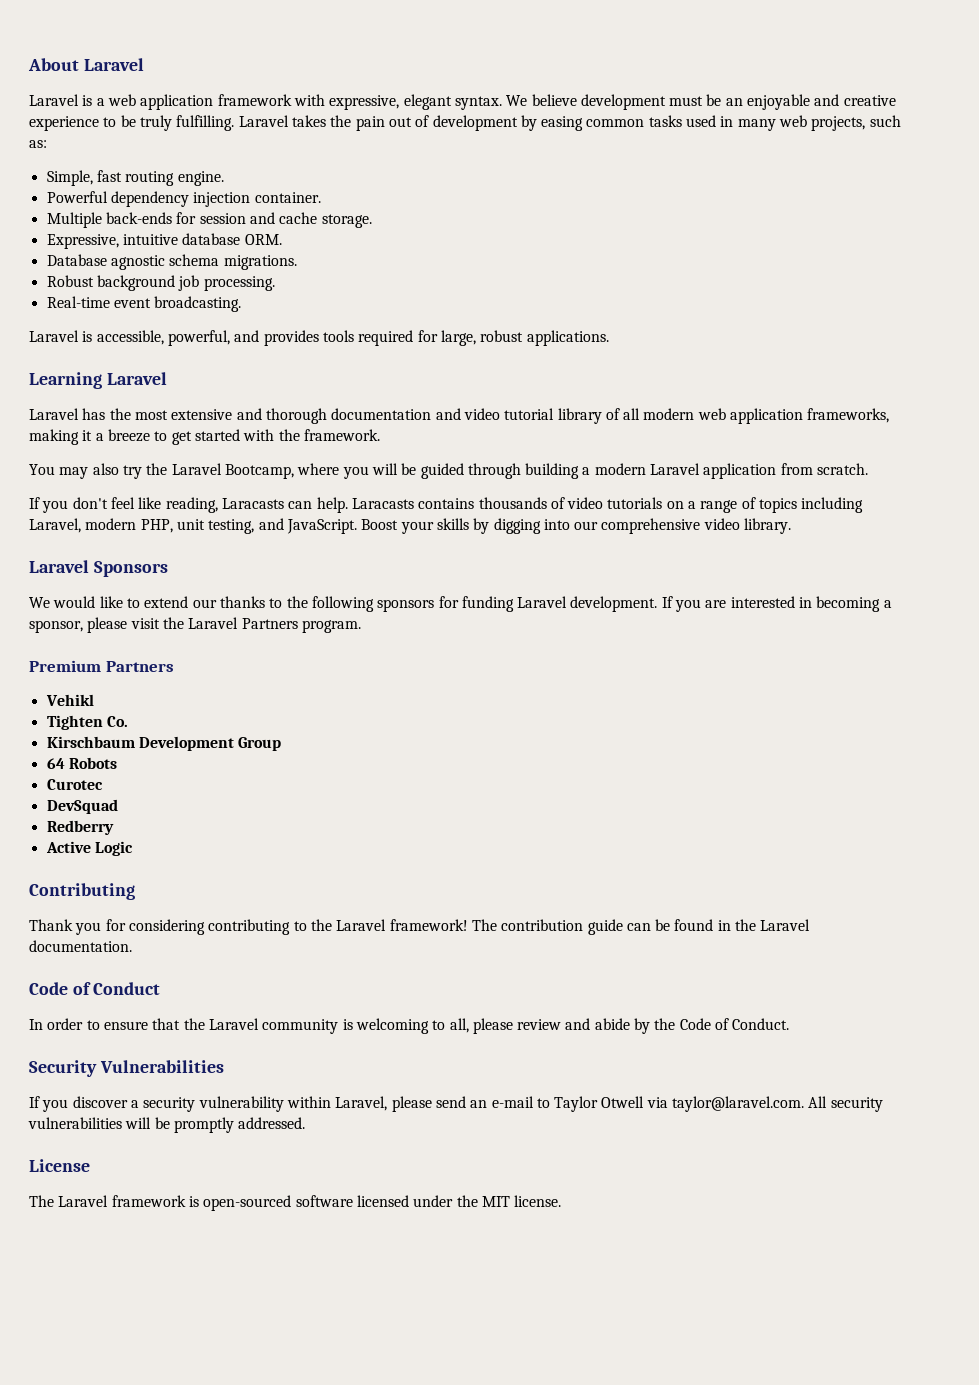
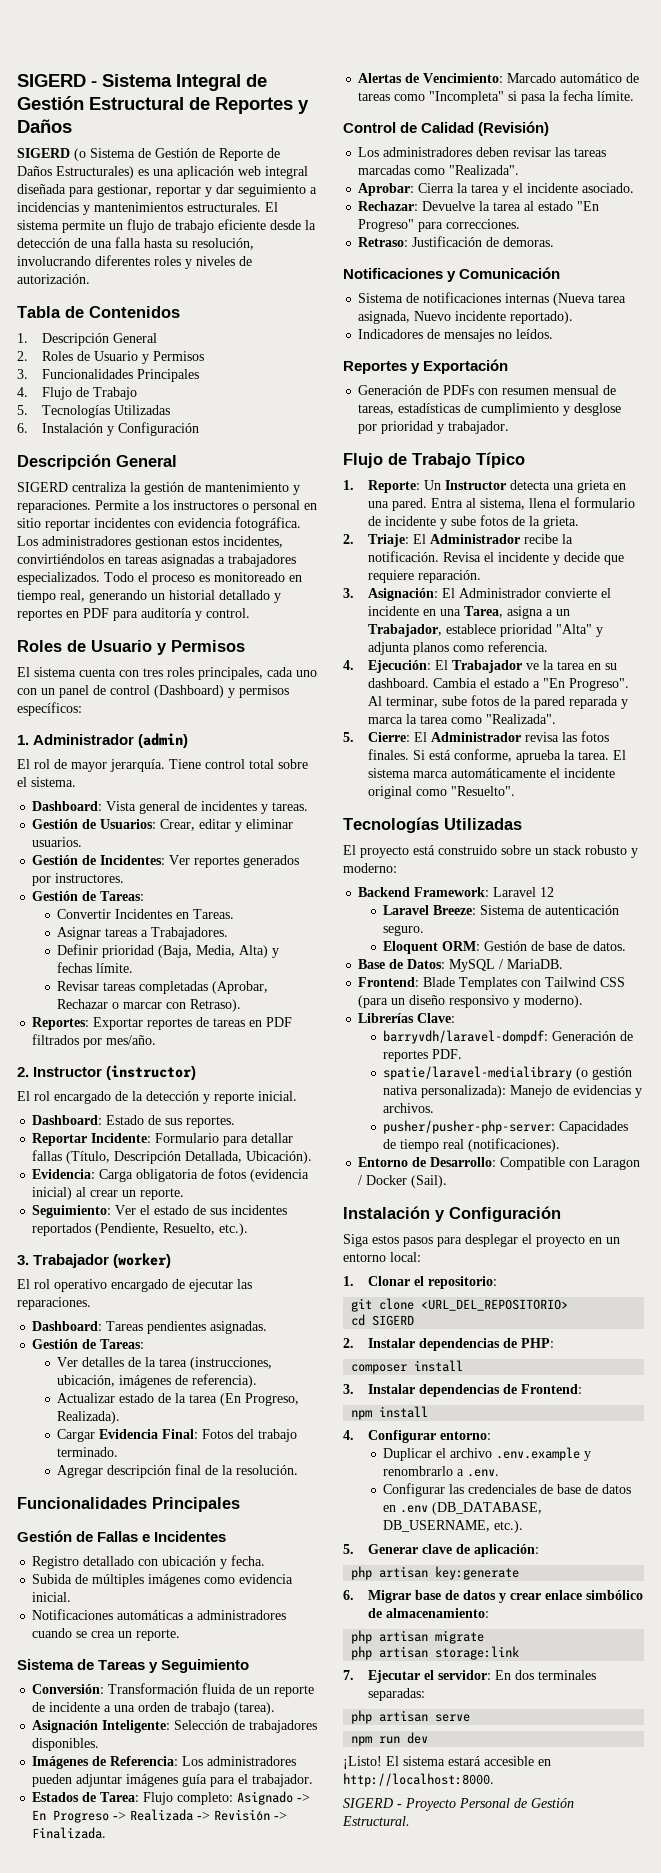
- About Laravel
- Laravel is a web application framework with expressive, elegant syntax. We believe development must be an enjoyable and creative experience to be truly fulfilling. Laravel takes the pain out of development by easing common tasks used in many web projects, such as:
- Simple, fast routing engine.
- Powerful dependency injection container.
- Multiple back-ends for session and cache storage.
- Expressive, intuitive database ORM.
- Database agnostic schema migrations.
- Robust background job processing.
- Real-time event broadcasting.
- Laravel is accessible, powerful, and provides tools required for large, robust applications.
- Learning Laravel
- Laravel has the most extensive and thorough documentation and video tutorial library of all modern web application frameworks, making it a breeze to get started with the framework.
- You may also try the Laravel Bootcamp, where you will be guided through building a modern Laravel application from scratch.
- If you don't feel like reading, Laracasts can help. Laracasts contains thousands of video tutorials on a range of topics including Laravel, modern PHP, unit testing, and JavaScript. Boost your skills by digging into our comprehensive video library.
- Laravel Sponsors
- We would like to extend our thanks to the following sponsors for funding Laravel development. If you are interested in becoming a sponsor, please visit the Laravel Partners program.
- Premium Partners
- Vehikl
- Tighten Co.
- Kirschbaum Development Group
- 64 Robots
- Curotec
- DevSquad
- Redberry
- Active Logic
- Contributing
- Thank you for considering contributing to the Laravel framework! The contribution guide can be found in the Laravel documentation.
- Code of Conduct
- In order to ensure that the Laravel community is welcoming to all, please review and abide by the Code of Conduct.
- Security Vulnerabilities
- If you discover a security vulnerability within Laravel, please send an e-mail to Taylor Otwell via taylor@laravel.com. All security vulnerabilities will be promptly addressed.
- License
- The Laravel framework is open-sourced software licensed under the MIT license.
+ SIGERD - Sistema Integral de Gestión Estructural de Reportes y Daños
+ SIGERD (o Sistema de Gestión de Reporte de Daños Estructurales) es una aplicación web integral diseñada para gestionar, reportar y dar seguimiento a incidencias y mantenimientos estructurales. El sistema permite un flujo de trabajo eficiente desde la detección de una falla hasta su resolución, involucrando diferentes roles y niveles de autorización.
+ Tabla de Contenidos
+ 1. Descripción General
+ 2. Roles de Usuario y Permisos
+ 3. Funcionalidades Principales
+ 4. Flujo de Trabajo
+ 5. Tecnologías Utilizadas
+ 6. Instalación y Configuración
+ Descripción General
+ SIGERD centraliza la gestión de mantenimiento y reparaciones. Permite a los instructores o personal en sitio reportar incidentes con evidencia fotográfica. Los administradores gestionan estos incidentes, convirtiéndolos en tareas asignadas a trabajadores especializados. Todo el proceso es monitoreado en tiempo real, generando un historial detallado y reportes en PDF para auditoría y control.
+ Roles de Usuario y Permisos
+ El sistema cuenta con tres roles principales, cada uno con un panel de control (Dashboard) y permisos específicos:
+ 1. Administrador (admin)
+ El rol de mayor jerarquía. Tiene control total sobre el sistema.
+ Dashboard: Vista general de incidentes y tareas.
+ Gestión de Usuarios: Crear, editar y eliminar usuarios.
+ Gestión de Incidentes: Ver reportes generados por instructores.
+ Gestión de Tareas:
+ Convertir Incidentes en Tareas.
+ Asignar tareas a Trabajadores.
+ Definir prioridad (Baja, Media, Alta) y fechas límite.
+ Revisar tareas completadas (Aprobar, Rechazar o marcar con Retraso).
+ Reportes: Exportar reportes de tareas en PDF filtrados por mes/año.
+ 2. Instructor (instructor)
+ El rol encargado de la detección y reporte inicial.
+ Dashboard: Estado de sus reportes.
+ Reportar Incidente: Formulario para detallar fallas (Título, Descripción Detallada, Ubicación).
+ Evidencia: Carga obligatoria de fotos (evidencia inicial) al crear un reporte.
+ Seguimiento: Ver el estado de sus incidentes reportados (Pendiente, Resuelto, etc.).
+ 3. Trabajador (worker)
+ El rol operativo encargado de ejecutar las reparaciones.
+ Dashboard: Tareas pendientes asignadas.
+ Gestión de Tareas:
+ Ver detalles de la tarea (instrucciones, ubicación, imágenes de referencia).
+ Actualizar estado de la tarea (En Progreso, Realizada).
+ Cargar Evidencia Final: Fotos del trabajo terminado.
+ Agregar descripción final de la resolución.
+ Funcionalidades Principales
+ Gestión de Fallas e Incidentes
+ Registro detallado con ubicación y fecha.
+ Subida de múltiples imágenes como evidencia inicial.
+ Notificaciones automáticas a administradores cuando se crea un reporte.
+ Sistema de Tareas y Seguimiento
+ Conversión: Transformación fluida de un reporte de incidente a una orden de trabajo (tarea).
+ Asignación Inteligente: Selección de trabajadores disponibles.
+ Imágenes de Referencia: Los administradores pueden adjuntar imágenes guía para el trabajador.
+ Estados de Tarea: Flujo completo: Asignado -> En Progreso -> Realizada -> Revisión -> Finalizada.
+ Alertas de Vencimiento: Marcado automático de tareas como "Incompleta" si pasa la fecha límite.
+ Control de Calidad (Revisión)
+ Los administradores deben revisar las tareas marcadas como "Realizada".
+ Aprobar: Cierra la tarea y el incidente asociado.
+ Rechazar: Devuelve la tarea al estado "En Progreso" para correcciones.
+ Retraso: Justificación de demoras.
+ Notificaciones y Comunicación
+ Sistema de notificaciones internas (Nueva tarea asignada, Nuevo incidente reportado).
+ Indicadores de mensajes no leídos.
+ Reportes y Exportación
+ Generación de PDFs con resumen mensual de tareas, estadísticas de cumplimiento y desglose por prioridad y trabajador.
+ Flujo de Trabajo Típico
+ 1. Reporte: Un Instructor detecta una grieta en una pared. Entra al sistema, llena el formulario de incidente y sube fotos de la grieta.
+ 2. Triaje: El Administrador recibe la notificación. Revisa el incidente y decide que requiere reparación.
+ 3. Asignación: El Administrador convierte el incidente en una Tarea, asigna a un Trabajador, establece prioridad "Alta" y adjunta planos como referencia.
+ 4. Ejecución: El Trabajador ve la tarea en su dashboard. Cambia el estado a "En Progreso". Al terminar, sube fotos de la pared reparada y marca la tarea como "Realizada".
+ 5. Cierre: El Administrador revisa las fotos finales. Si está conforme, aprueba la tarea. El sistema marca automáticamente el incidente original como "Resuelto".
+ Tecnologías Utilizadas
+ El proyecto está construido sobre un stack robusto y moderno:
+ Backend Framework: Laravel 12
+ Laravel Breeze: Sistema de autenticación seguro.
+ Eloquent ORM: Gestión de base de datos.
+ Base de Datos: MySQL / MariaDB.
+ Frontend: Blade Templates con Tailwind CSS (para un diseño responsivo y moderno).
+ Librerías Clave:
+ barryvdh/laravel-dompdf: Generación de reportes PDF.
+ spatie/laravel-medialibrary (o gestión nativa personalizada): Manejo de evidencias y archivos.
+ pusher/pusher-php-server: Capacidades de tiempo real (notificaciones).
+ Entorno de Desarrollo: Compatible con Laragon / Docker (Sail).
+ Instalación y Configuración
+ Siga estos pasos para desplegar el proyecto en un entorno local:
+ 1. Clonar el repositorio:
+ git clone <URL_DEL_REPOSITORIO>
+ cd SIGERD
+ 2. Instalar dependencias de PHP:
+ composer install
+ 3. Instalar dependencias de Frontend:
+ npm install
+ 4. Configurar entorno:
+ Duplicar el archivo .env.example y renombrarlo a .env.
+ Configurar las credenciales de base de datos en .env (DB_DATABASE, DB_USERNAME, etc.).
+ 5. Generar clave de aplicación:
+ php artisan key:generate
+ 6. Migrar base de datos y crear enlace simbólico de almacenamiento:
+ php artisan migrate
+ php artisan storage:link
+ 7. Ejecutar el servidor: En dos terminales separadas:
+ php artisan serve
+ npm run dev
+ ¡Listo! El sistema estará accesible en http://localhost:8000.
+ SIGERD - Proyecto Personal de Gestión Estructural.

